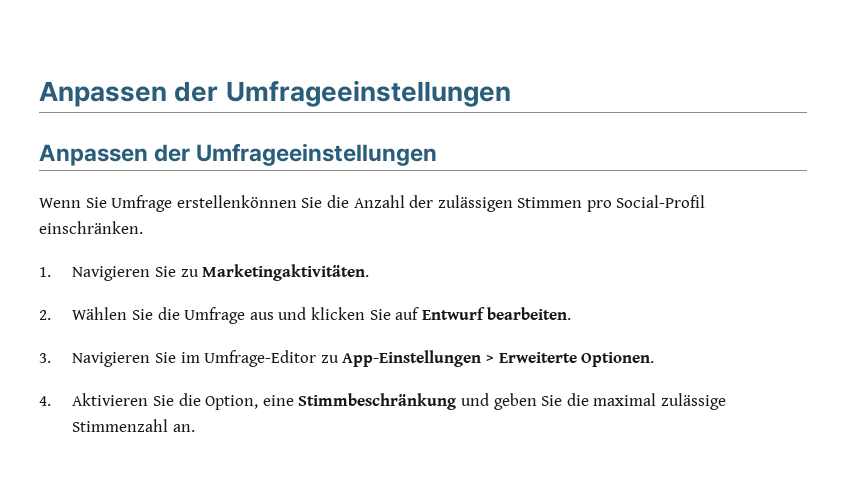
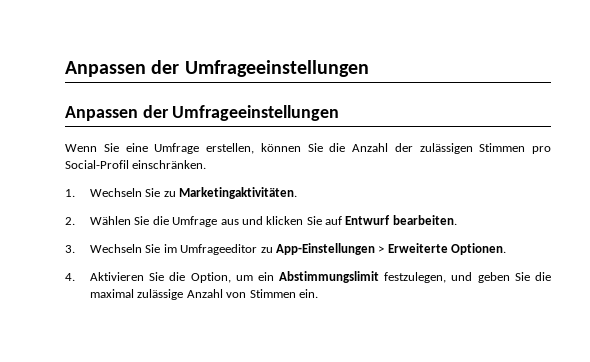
- Wenn Sie Umfrage erstellenkönnen Sie die Anzahl der zulässigen Stimmen pro Social-Profil einschränken.
+ Wenn Sie eine Umfrage erstellen, können Sie die Anzahl der zulässigen Stimmen pro Social-Profil einschränken.
- 1. Navigieren Sie zu Marketingaktivitäten.
+ 1. Wechseln Sie zu Marketingaktivitäten.
- 3. Navigieren Sie im Umfrage-Editor zu App-Einstellungen > Erweiterte Optionen.
+ 3. Wechseln Sie im Umfrageeditor zu App-Einstellungen > Erweiterte Optionen.
- 4. Aktivieren Sie die Option, eine Stimmbeschränkung und geben Sie die maximal zulässige Stimmenzahl an.
+ 4. Aktivieren Sie die Option, um ein Abstimmungslimit festzulegen, und geben Sie die maximal zulässige Anzahl von Stimmen ein.

